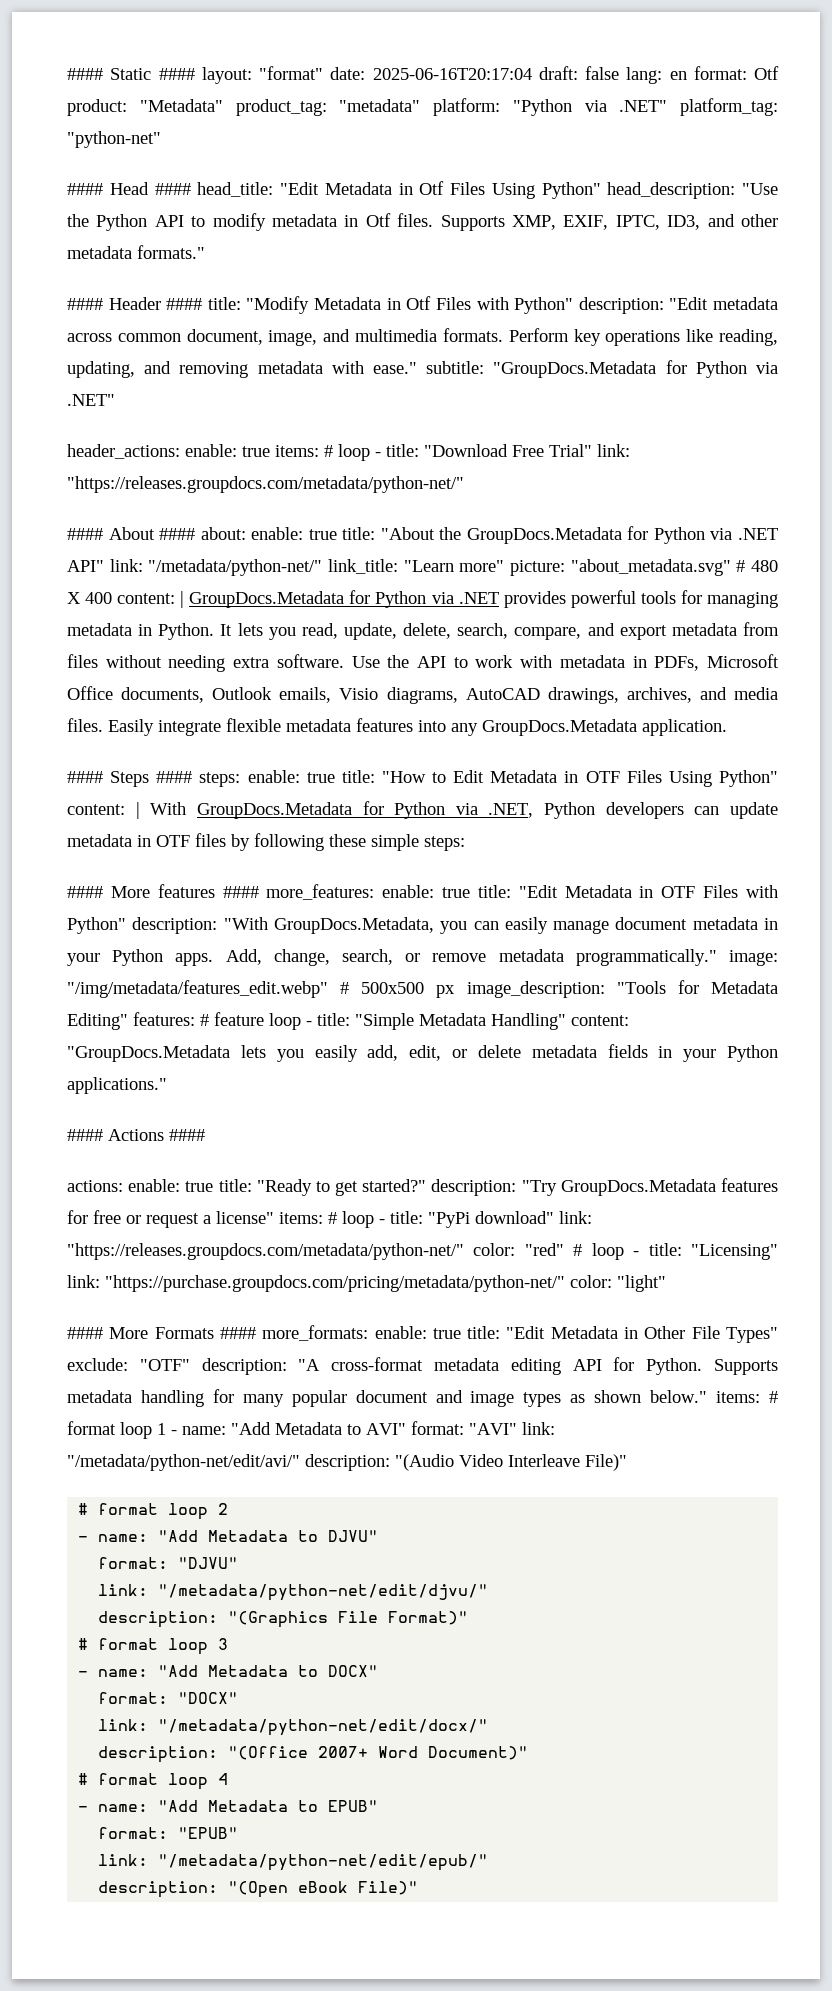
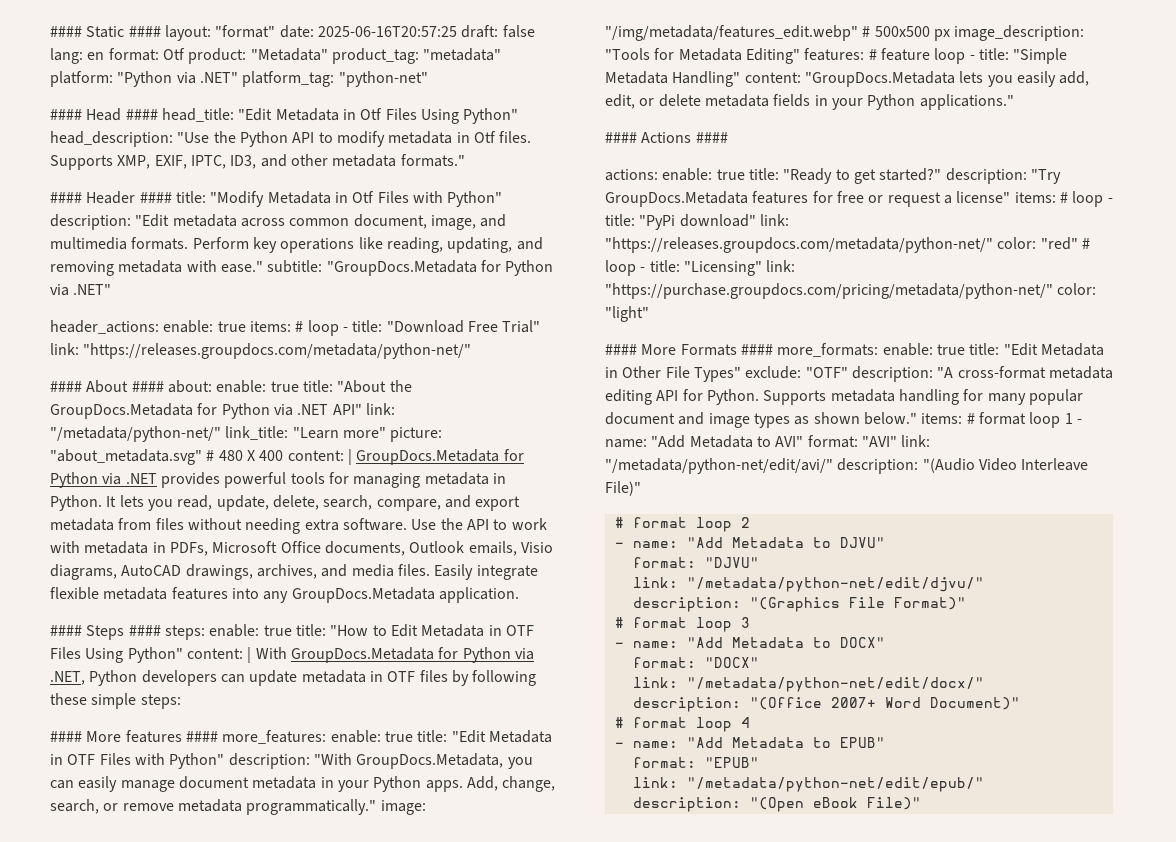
- #### Static #### layout: "format" date: 2025-06-16T20:17:04 draft: false lang: en format: Otf product: "Metadata" product_tag: "metadata" platform: "Python via .NET" platform_tag: "python-net"
+ #### Static #### layout: "format" date: 2025-06-16T20:57:25 draft: false lang: en format: Otf product: "Metadata" product_tag: "metadata" platform: "Python via .NET" platform_tag: "python-net"

